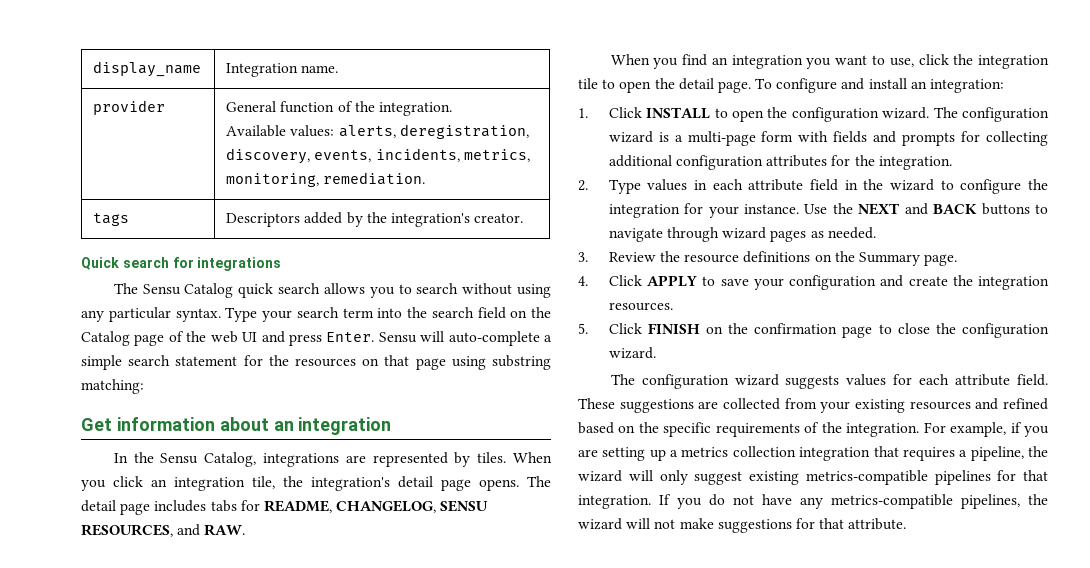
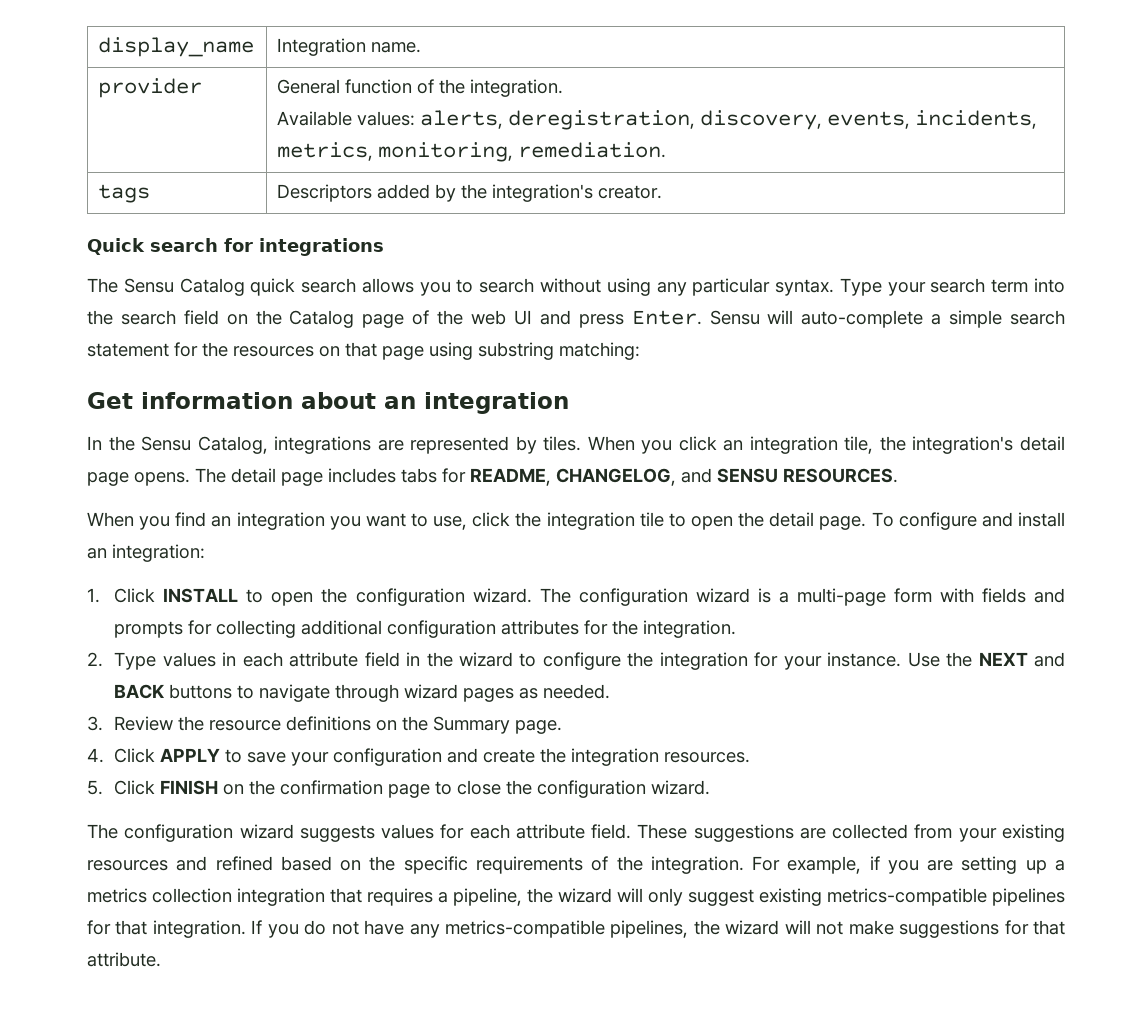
- The detail page includes tabs for README, CHANGELOG, SENSU RESOURCES, and RAW.
+ The detail page includes tabs for README, CHANGELOG, and SENSU RESOURCES.

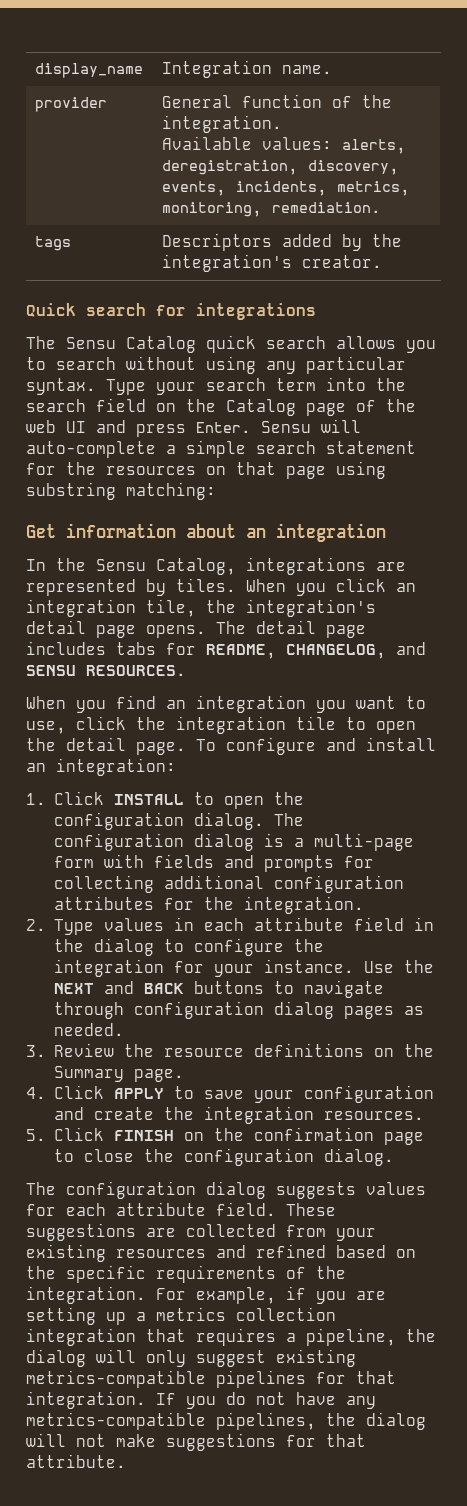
- 1. Click INSTALL to open the configuration wizard. The configuration wizard is a multi-page form with fields and prompts for collecting additional configuration attributes for the integration.
+ 1. Click INSTALL to open the configuration dialog. The configuration dialog is a multi-page form with fields and prompts for collecting additional configuration attributes for the integration.
- 2. Type values in each attribute field in the wizard to configure the integration for your instance.
+ 2. Type values in each attribute field in the dialog to configure the integration for your instance.
- Use the NEXT and BACK buttons to navigate through wizard pages as needed.
+ Use the NEXT and BACK buttons to navigate through configuration dialog pages as needed.
- 5. Click FINISH on the confirmation page to close the configuration wizard.
- The configuration wizard suggests values for each attribute field.
+ 5. Click FINISH on the confirmation page to close the configuration dialog.
+ The configuration dialog suggests values for each attribute field.
- For example, if you are setting up a metrics collection integration that requires a pipeline, the wizard will only suggest existing metrics-compatible pipelines for that integration.
+ For example, if you are setting up a metrics collection integration that requires a pipeline, the dialog will only suggest existing metrics-compatible pipelines for that integration.
- If you do not have any metrics-compatible pipelines, the wizard will not make suggestions for that attribute.
+ If you do not have any metrics-compatible pipelines, the dialog will not make suggestions for that attribute.

